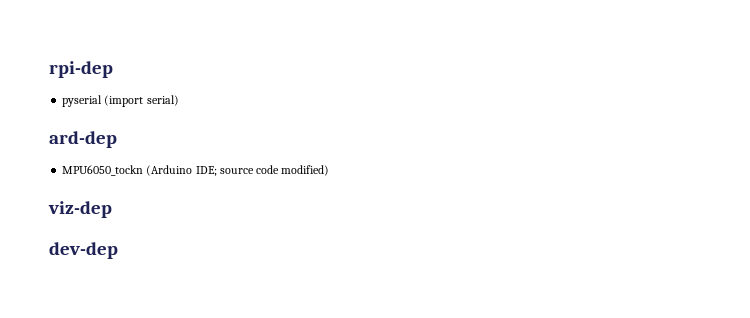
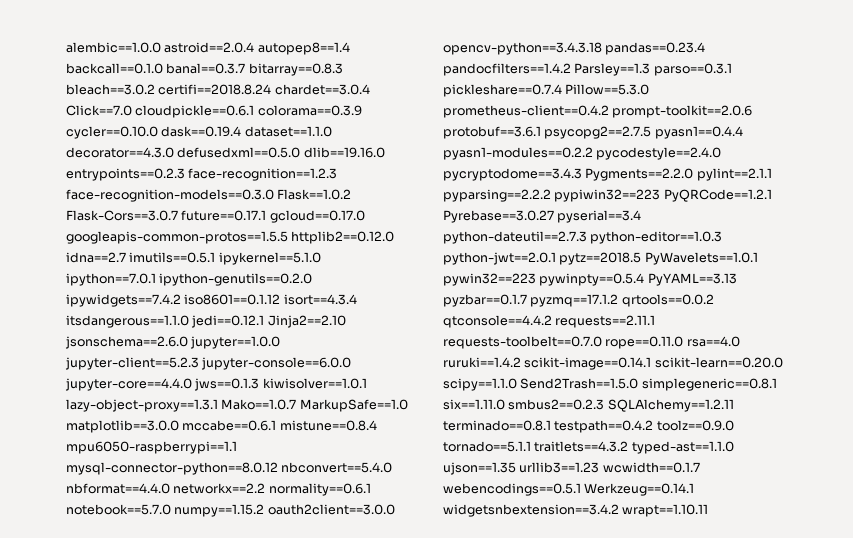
- rpi-dep
- pyserial (import serial)
- ard-dep
- MPU6050_tockn (Arduino IDE; source code modified)
- viz-dep
- dev-dep
+ alembic==1.0.0 astroid==2.0.4 autopep8==1.4 backcall==0.1.0 banal==0.3.7 bitarray==0.8.3 bleach==3.0.2 certifi==2018.8.24 chardet==3.0.4 Click==7.0 cloudpickle==0.6.1 colorama==0.3.9 cycler==0.10.0 dask==0.19.4 dataset==1.1.0 decorator==4.3.0 defusedxml==0.5.0 dlib==19.16.0 entrypoints==0.2.3 face-recognition==1.2.3 face-recognition-models==0.3.0 Flask==1.0.2 Flask-Cors==3.0.7 future==0.17.1 gcloud==0.17.0 googleapis-common-protos==1.5.5 httplib2==0.12.0 idna==2.7 imutils==0.5.1 ipykernel==5.1.0 ipython==7.0.1 ipython-genutils==0.2.0 ipywidgets==7.4.2 iso8601==0.1.12 isort==4.3.4 itsdangerous==1.1.0 jedi==0.12.1 Jinja2==2.10 jsonschema==2.6.0 jupyter==1.0.0 jupyter-client==5.2.3 jupyter-console==6.0.0 jupyter-core==4.4.0 jws==0.1.3 kiwisolver==1.0.1 lazy-object-proxy==1.3.1 Mako==1.0.7 MarkupSafe==1.0 matplotlib==3.0.0 mccabe==0.6.1 mistune==0.8.4 mpu6050-raspberrypi==1.1 mysql-connector-python==8.0.12 nbconvert==5.4.0 nbformat==4.4.0 networkx==2.2 normality==0.6.1 notebook==5.7.0 numpy==1.15.2 oauth2client==3.0.0 opencv-python==3.4.3.18 pandas==0.23.4 pandocfilters==1.4.2 Parsley==1.3 parso==0.3.1 pickleshare==0.7.4 Pillow==5.3.0 prometheus-client==0.4.2 prompt-toolkit==2.0.6 protobuf==3.6.1 psycopg2==2.7.5 pyasn1==0.4.4 pyasn1-modules==0.2.2 pycodestyle==2.4.0 pycryptodome==3.4.3 Pygments==2.2.0 pylint==2.1.1 pyparsing==2.2.2 pypiwin32==223 PyQRCode==1.2.1 Pyrebase==3.0.27 pyserial==3.4 python-dateutil==2.7.3 python-editor==1.0.3 python-jwt==2.0.1 pytz==2018.5 PyWavelets==1.0.1 pywin32==223 pywinpty==0.5.4 PyYAML==3.13 pyzbar==0.1.7 pyzmq==17.1.2 qrtools==0.0.2 qtconsole==4.4.2 requests==2.11.1 requests-toolbelt==0.7.0 rope==0.11.0 rsa==4.0 ruruki==1.4.2 scikit-image==0.14.1 scikit-learn==0.20.0 scipy==1.1.0 Send2Trash==1.5.0 simplegeneric==0.8.1 six==1.11.0 smbus2==0.2.3 SQLAlchemy==1.2.11 terminado==0.8.1 testpath==0.4.2 toolz==0.9.0 tornado==5.1.1 traitlets==4.3.2 typed-ast==1.1.0 ujson==1.35 urllib3==1.23 wcwidth==0.1.7 webencodings==0.5.1 Werkzeug==0.14.1 widgetsnbextension==3.4.2 wrapt==1.10.11

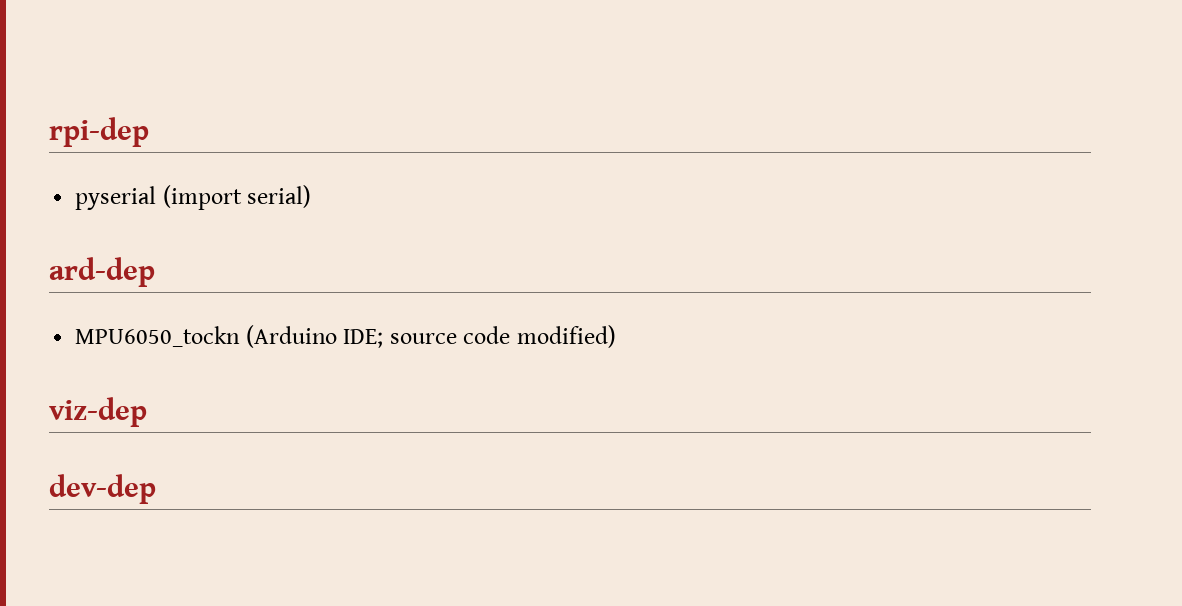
- alembic==1.0.0 astroid==2.0.4 autopep8==1.4 backcall==0.1.0 banal==0.3.7 bitarray==0.8.3 bleach==3.0.2 certifi==2018.8.24 chardet==3.0.4 Click==7.0 cloudpickle==0.6.1 colorama==0.3.9 cycler==0.10.0 dask==0.19.4 dataset==1.1.0 decorator==4.3.0 defusedxml==0.5.0 dlib==19.16.0 entrypoints==0.2.3 face-recognition==1.2.3 face-recognition-models==0.3.0 Flask==1.0.2 Flask-Cors==3.0.7 future==0.17.1 gcloud==0.17.0 googleapis-common-protos==1.5.5 httplib2==0.12.0 idna==2.7 imutils==0.5.1 ipykernel==5.1.0 ipython==7.0.1 ipython-genutils==0.2.0 ipywidgets==7.4.2 iso8601==0.1.12 isort==4.3.4 itsdangerous==1.1.0 jedi==0.12.1 Jinja2==2.10 jsonschema==2.6.0 jupyter==1.0.0 jupyter-client==5.2.3 jupyter-console==6.0.0 jupyter-core==4.4.0 jws==0.1.3 kiwisolver==1.0.1 lazy-object-proxy==1.3.1 Mako==1.0.7 MarkupSafe==1.0 matplotlib==3.0.0 mccabe==0.6.1 mistune==0.8.4 mpu6050-raspberrypi==1.1 mysql-connector-python==8.0.12 nbconvert==5.4.0 nbformat==4.4.0 networkx==2.2 normality==0.6.1 notebook==5.7.0 numpy==1.15.2 oauth2client==3.0.0 opencv-python==3.4.3.18 pandas==0.23.4 pandocfilters==1.4.2 Parsley==1.3 parso==0.3.1 pickleshare==0.7.4 Pillow==5.3.0 prometheus-client==0.4.2 prompt-toolkit==2.0.6 protobuf==3.6.1 psycopg2==2.7.5 pyasn1==0.4.4 pyasn1-modules==0.2.2 pycodestyle==2.4.0 pycryptodome==3.4.3 Pygments==2.2.0 pylint==2.1.1 pyparsing==2.2.2 pypiwin32==223 PyQRCode==1.2.1 Pyrebase==3.0.27 pyserial==3.4 python-dateutil==2.7.3 python-editor==1.0.3 python-jwt==2.0.1 pytz==2018.5 PyWavelets==1.0.1 pywin32==223 pywinpty==0.5.4 PyYAML==3.13 pyzbar==0.1.7 pyzmq==17.1.2 qrtools==0.0.2 qtconsole==4.4.2 requests==2.11.1 requests-toolbelt==0.7.0 rope==0.11.0 rsa==4.0 ruruki==1.4.2 scikit-image==0.14.1 scikit-learn==0.20.0 scipy==1.1.0 Send2Trash==1.5.0 simplegeneric==0.8.1 six==1.11.0 smbus2==0.2.3 SQLAlchemy==1.2.11 terminado==0.8.1 testpath==0.4.2 toolz==0.9.0 tornado==5.1.1 traitlets==4.3.2 typed-ast==1.1.0 ujson==1.35 urllib3==1.23 wcwidth==0.1.7 webencodings==0.5.1 Werkzeug==0.14.1 widgetsnbextension==3.4.2 wrapt==1.10.11
+ rpi-dep
+ pyserial (import serial)
+ ard-dep
+ MPU6050_tockn (Arduino IDE; source code modified)
+ viz-dep
+ dev-dep

